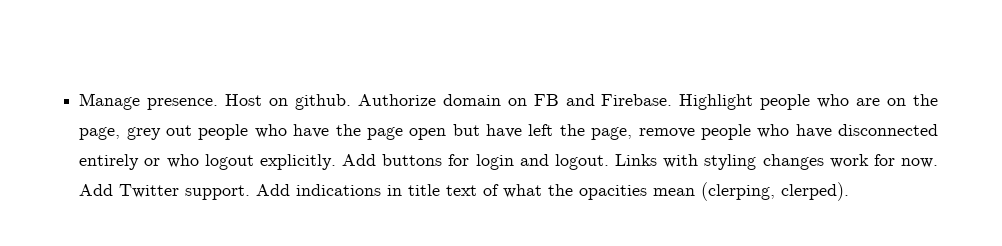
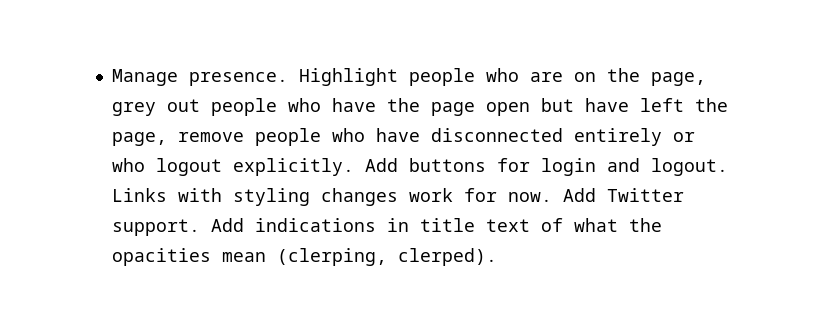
- Host on github. Authorize domain on FB and Firebase.

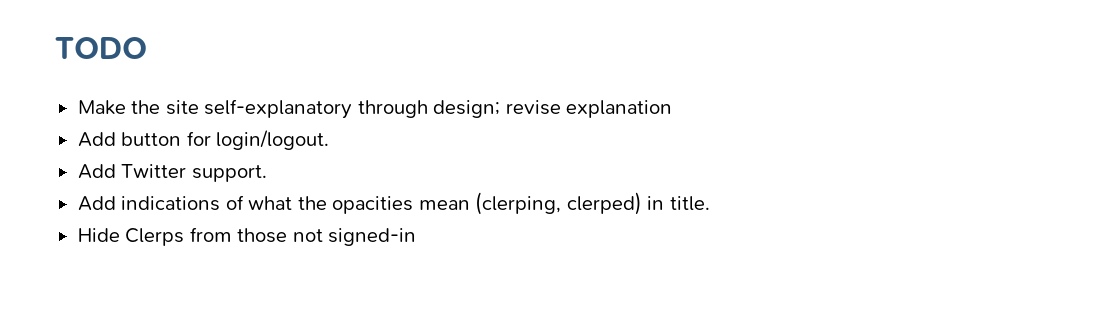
- Manage presence. Highlight people who are on the page, grey out people who have the page open but have left the page, remove people who have disconnected entirely or who logout explicitly. Add buttons for login and logout. Links with styling changes work for now. Add Twitter support. Add indications in title text of what the opacities mean (clerping, clerped).
+ TODO
+ Make the site self-explanatory through design; revise explanation
+ Add button for login/logout.
+ Add Twitter support.
+ Add indications of what the opacities mean (clerping, clerped) in title.
+ Hide Clerps from those not signed-in

